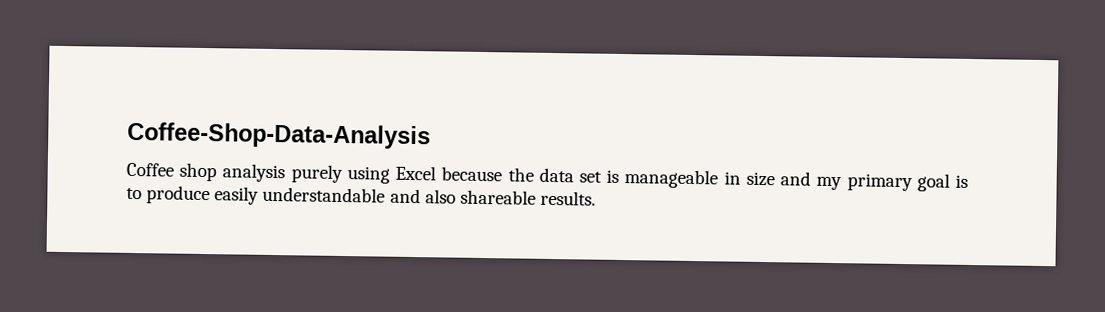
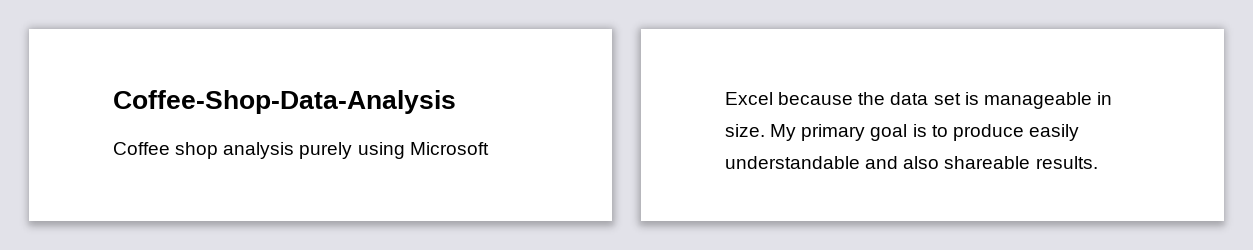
- Coffee shop analysis purely using Excel because the data set is manageable in size and my primary goal is to produce easily understandable and also shareable results.
+ Coffee shop analysis purely using Microsoft Excel because the data set is manageable in size. My primary goal is to produce easily understandable and also shareable results.

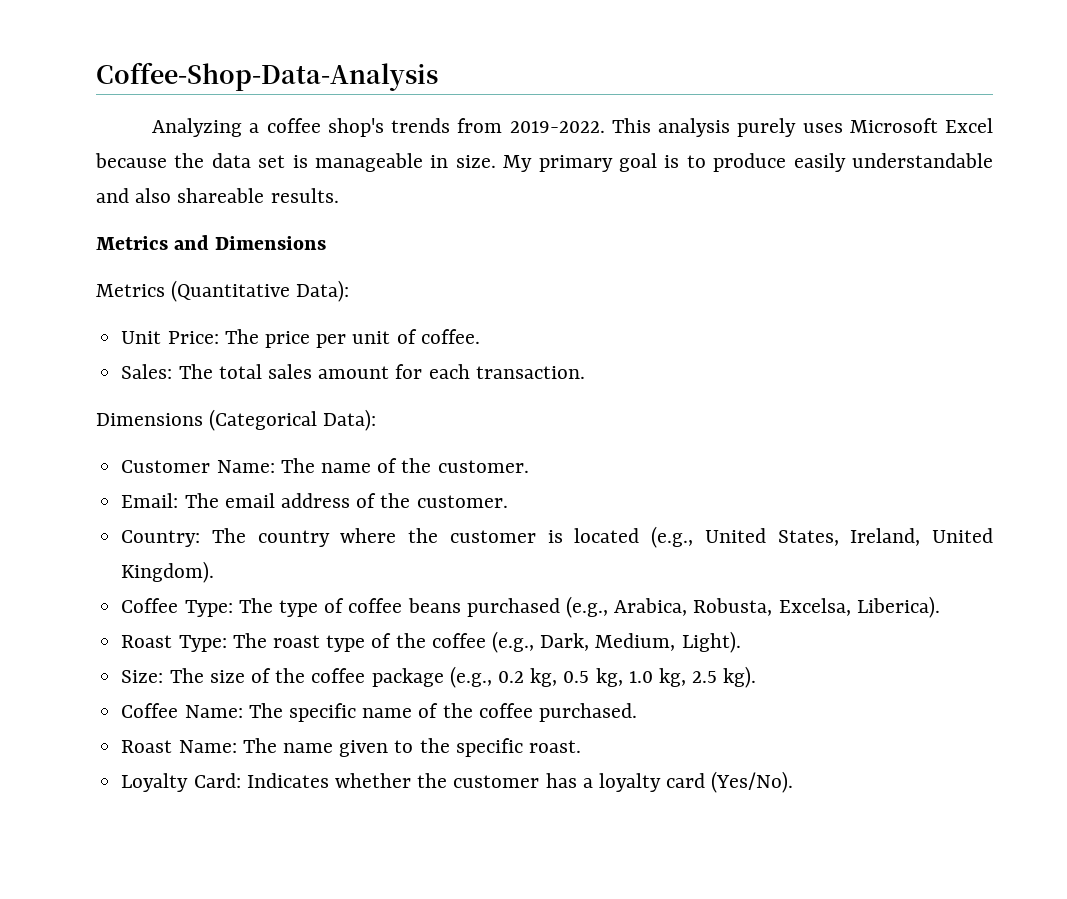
- Coffee shop analysis purely using Microsoft Excel because the data set is manageable in size.
+ Analyzing a coffee shop's trends from 2019-2022. This analysis purely uses Microsoft Excel because the data set is manageable in size.
+ Metrics and Dimensions
+ Metrics (Quantitative Data):
+ Unit Price: The price per unit of coffee.
+ Sales: The total sales amount for each transaction.
+ Dimensions (Categorical Data):
+ Customer Name: The name of the customer.
+ Email: The email address of the customer.
+ Country: The country where the customer is located (e.g., United States, Ireland, United Kingdom).
+ Coffee Type: The type of coffee beans purchased (e.g., Arabica, Robusta, Excelsa, Liberica).
+ Roast Type: The roast type of the coffee (e.g., Dark, Medium, Light).
+ Size: The size of the coffee package (e.g., 0.2 kg, 0.5 kg, 1.0 kg, 2.5 kg).
+ Coffee Name: The specific name of the coffee purchased.
+ Roast Name: The name given to the specific roast.
+ Loyalty Card: Indicates whether the customer has a loyalty card (Yes/No).

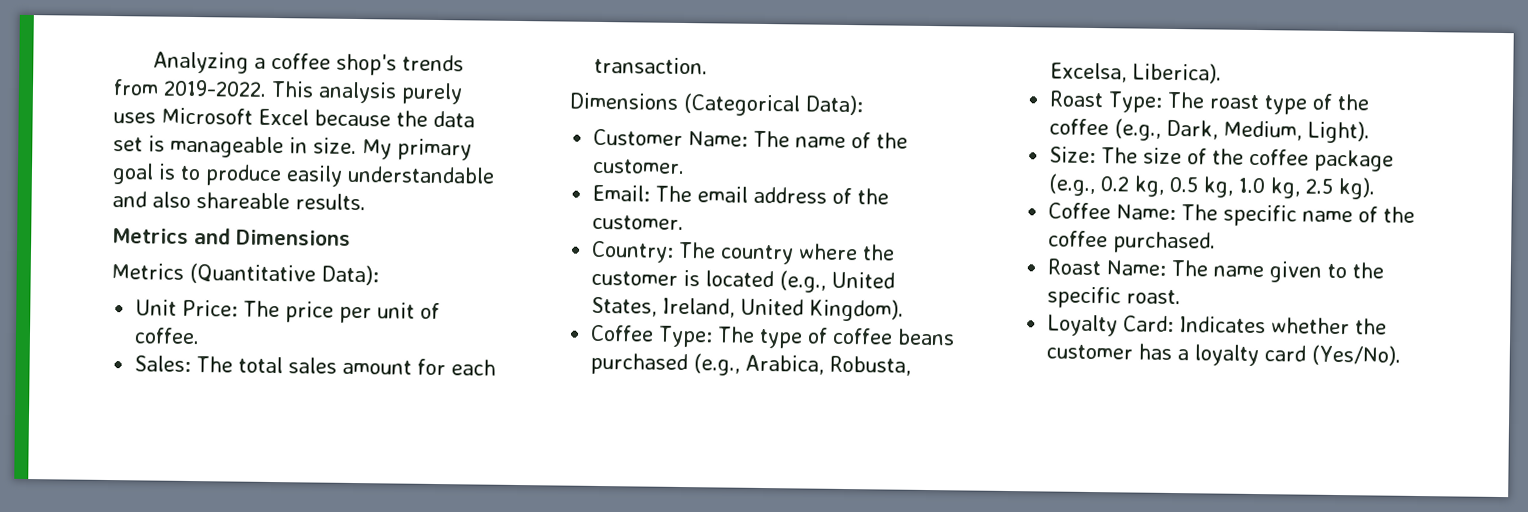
- Coffee-Shop-Data-Analysis

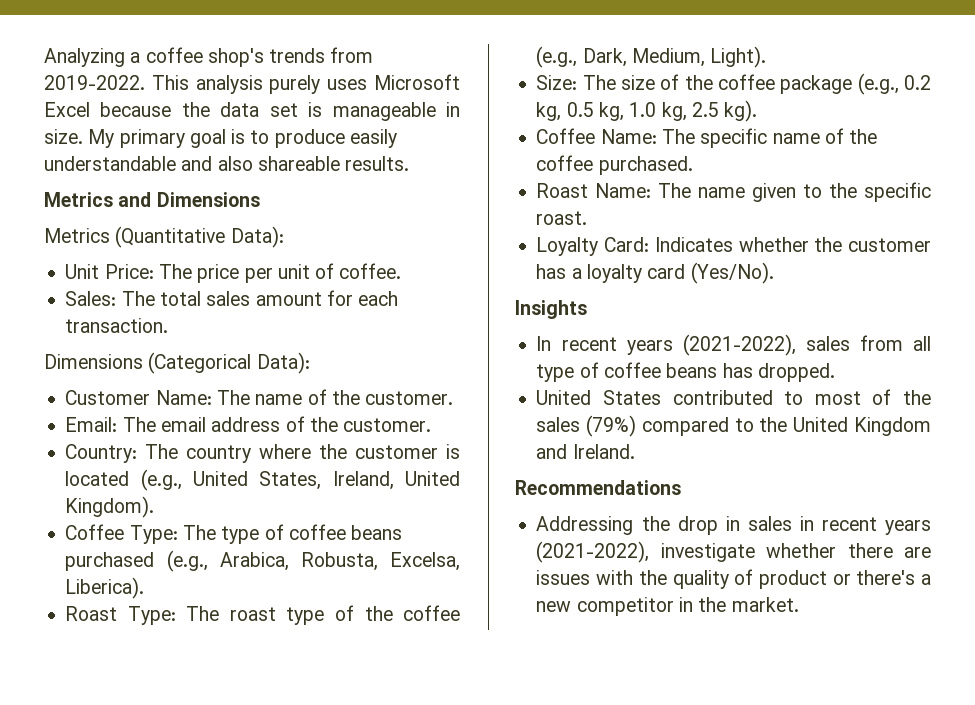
+ Insights
+ In recent years (2021-2022), sales from all type of coffee beans has dropped.
+ United States contributed to most of the sales (79%) compared to the United Kingdom and Ireland.
+ Recommendations
+ Addressing the drop in sales in recent years (2021-2022), investigate whether there are issues with the quality of product or there's a new competitor in the market.

